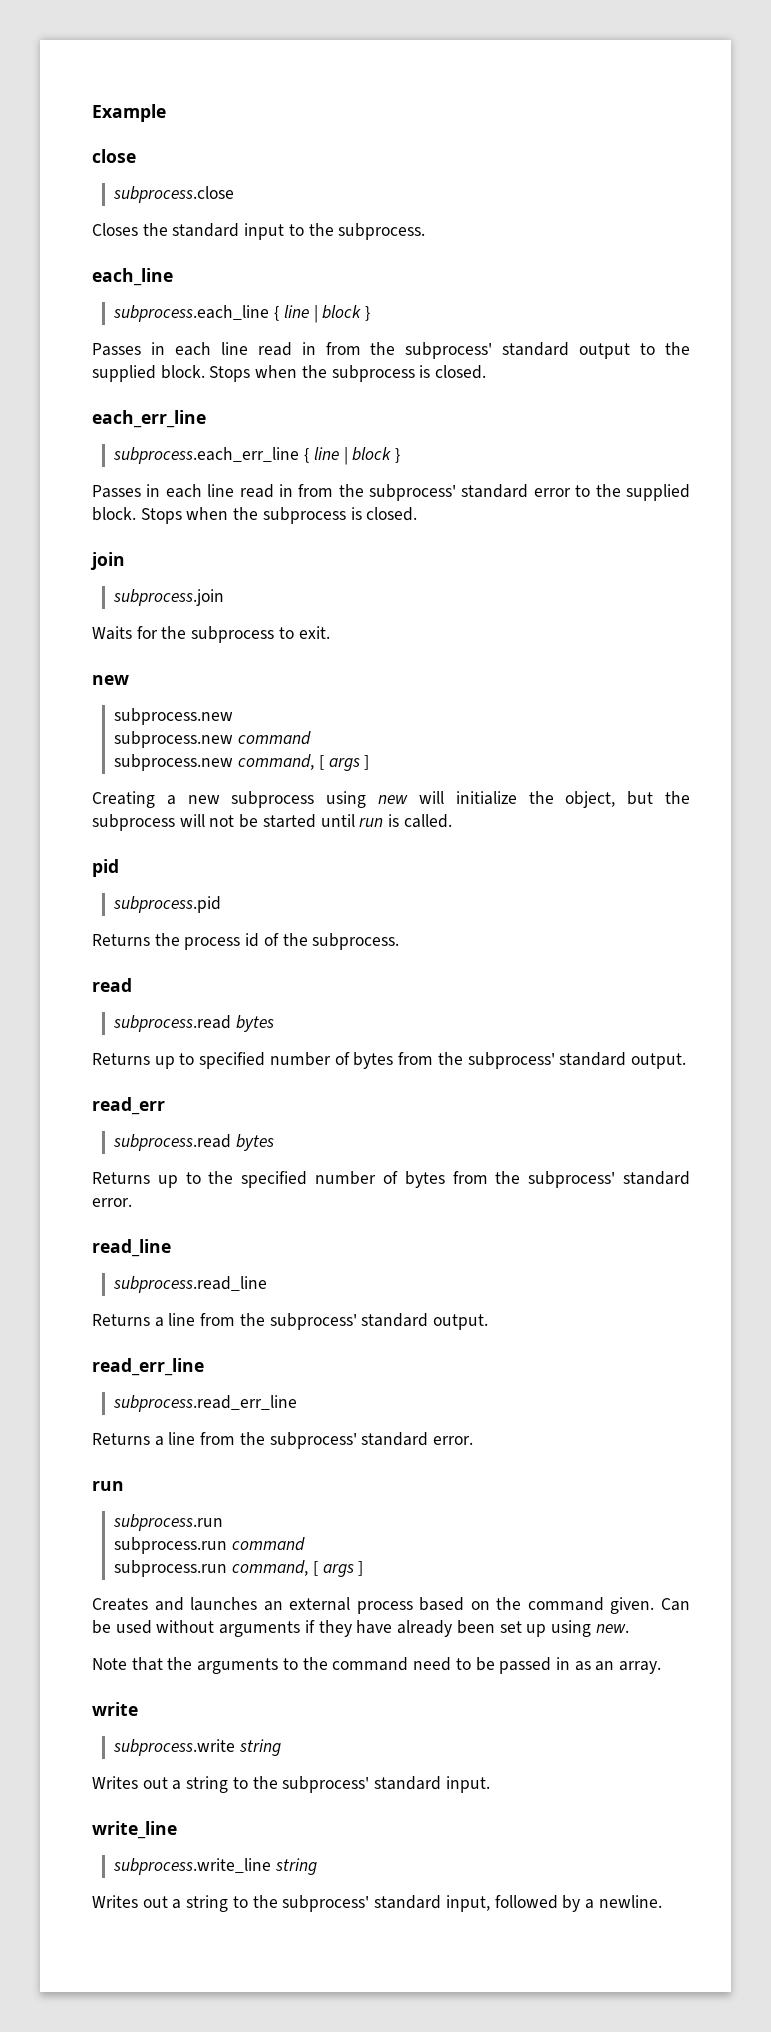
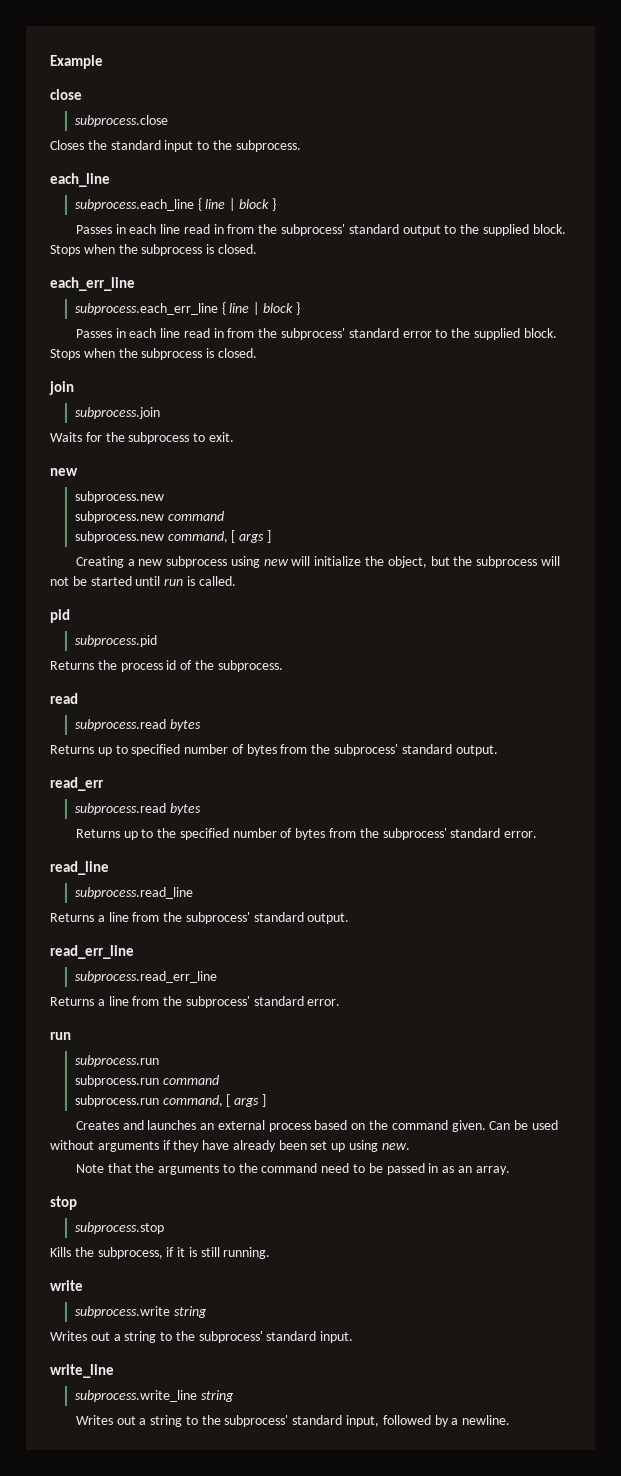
+ stop
+ subprocess.stop
+ Kills the subprocess, if it is still running.

